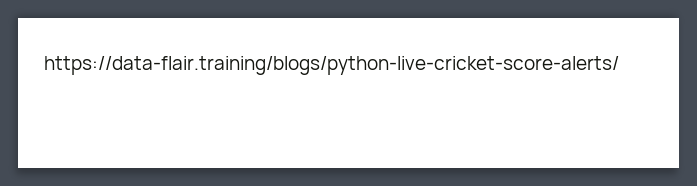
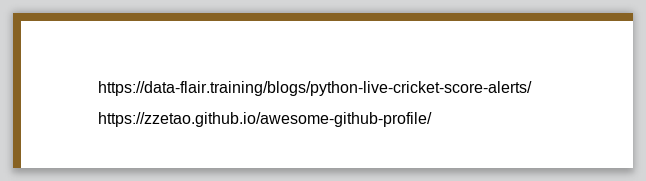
+ https://zzetao.github.io/awesome-github-profile/

